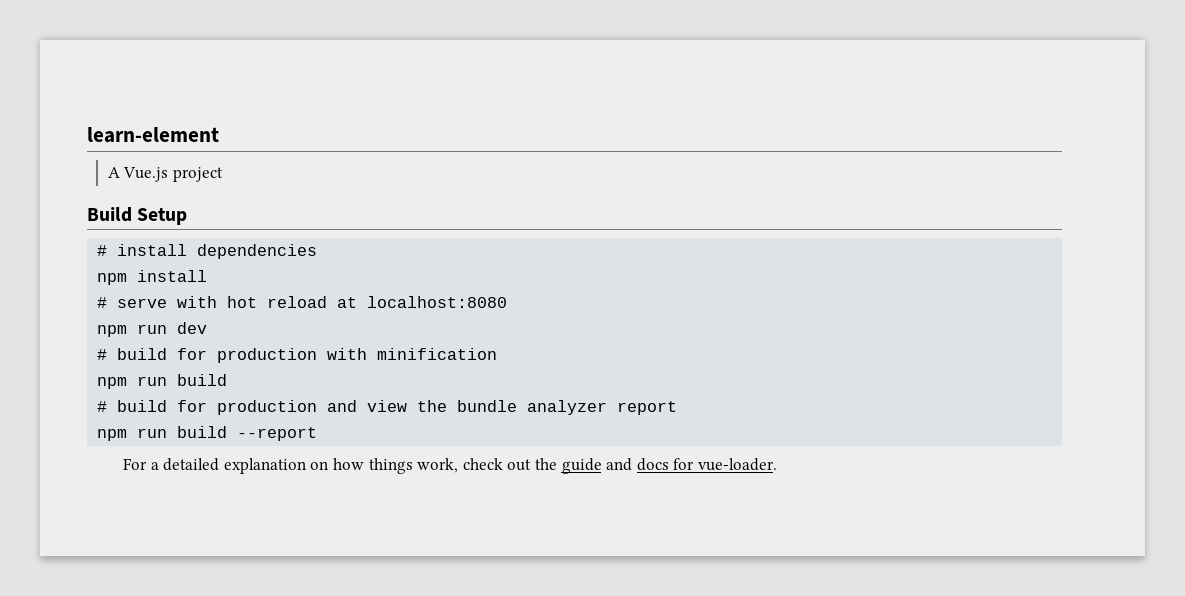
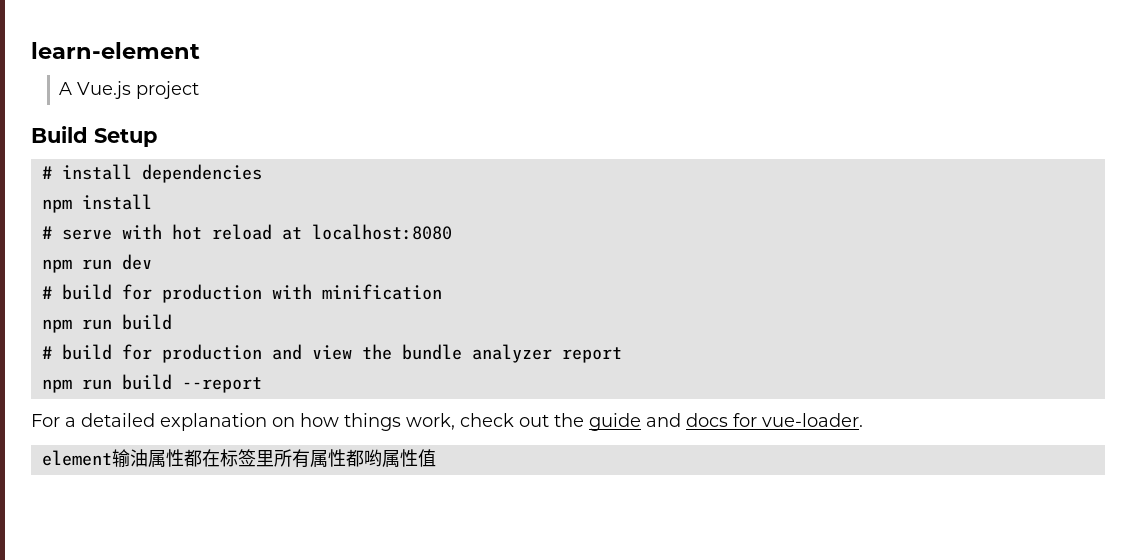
+ element输油属性都在标签里所有属性都哟属性值

